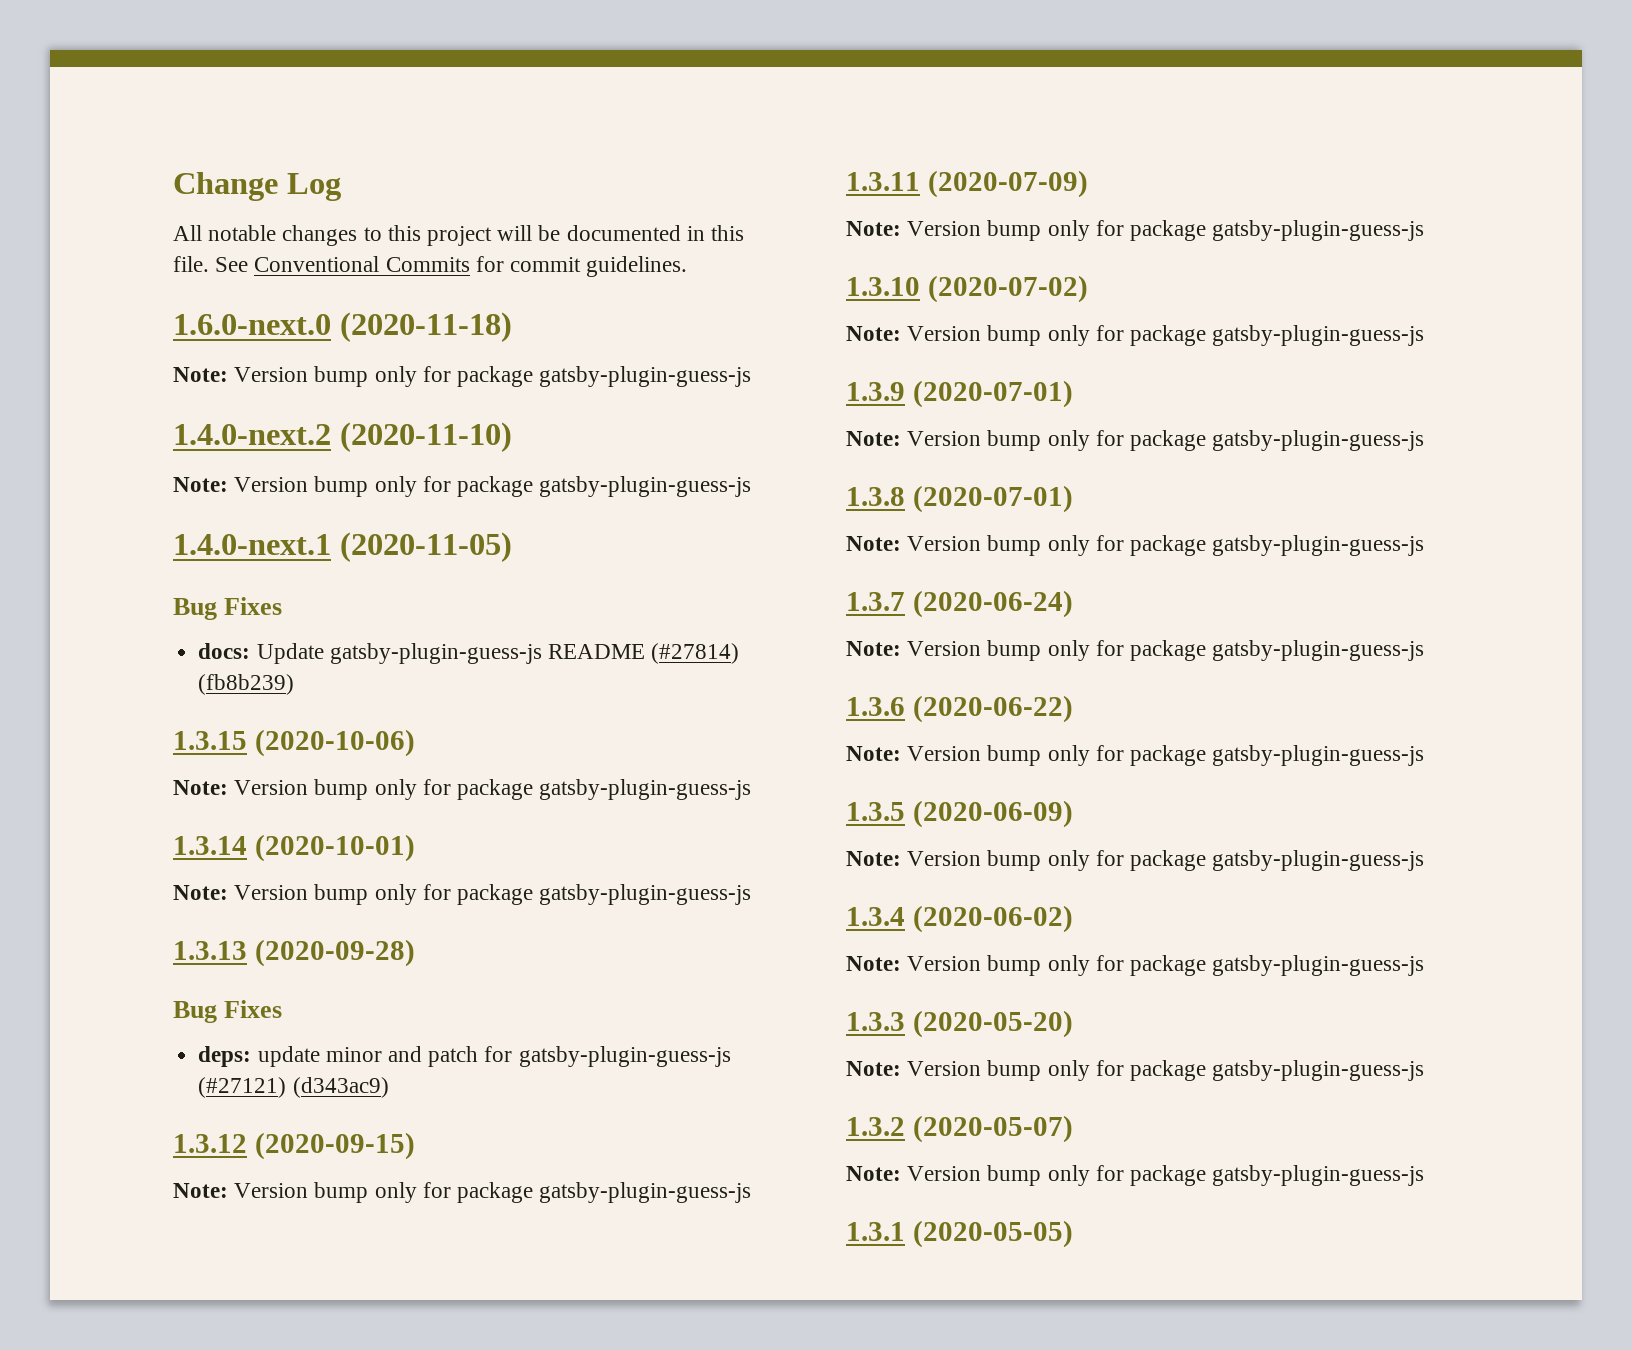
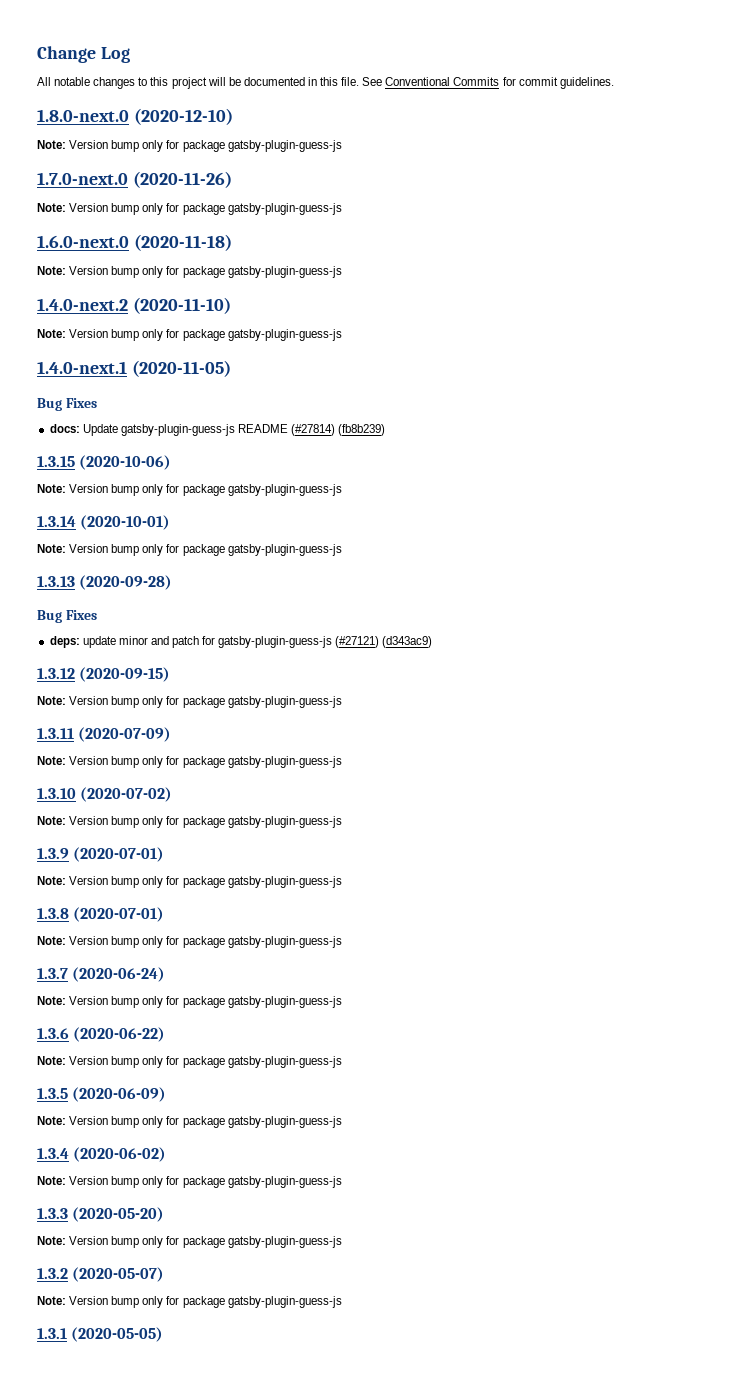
+ 1.8.0-next.0 (2020-12-10)
+ Note: Version bump only for package gatsby-plugin-guess-js
+ 1.7.0-next.0 (2020-11-26)
+ Note: Version bump only for package gatsby-plugin-guess-js

